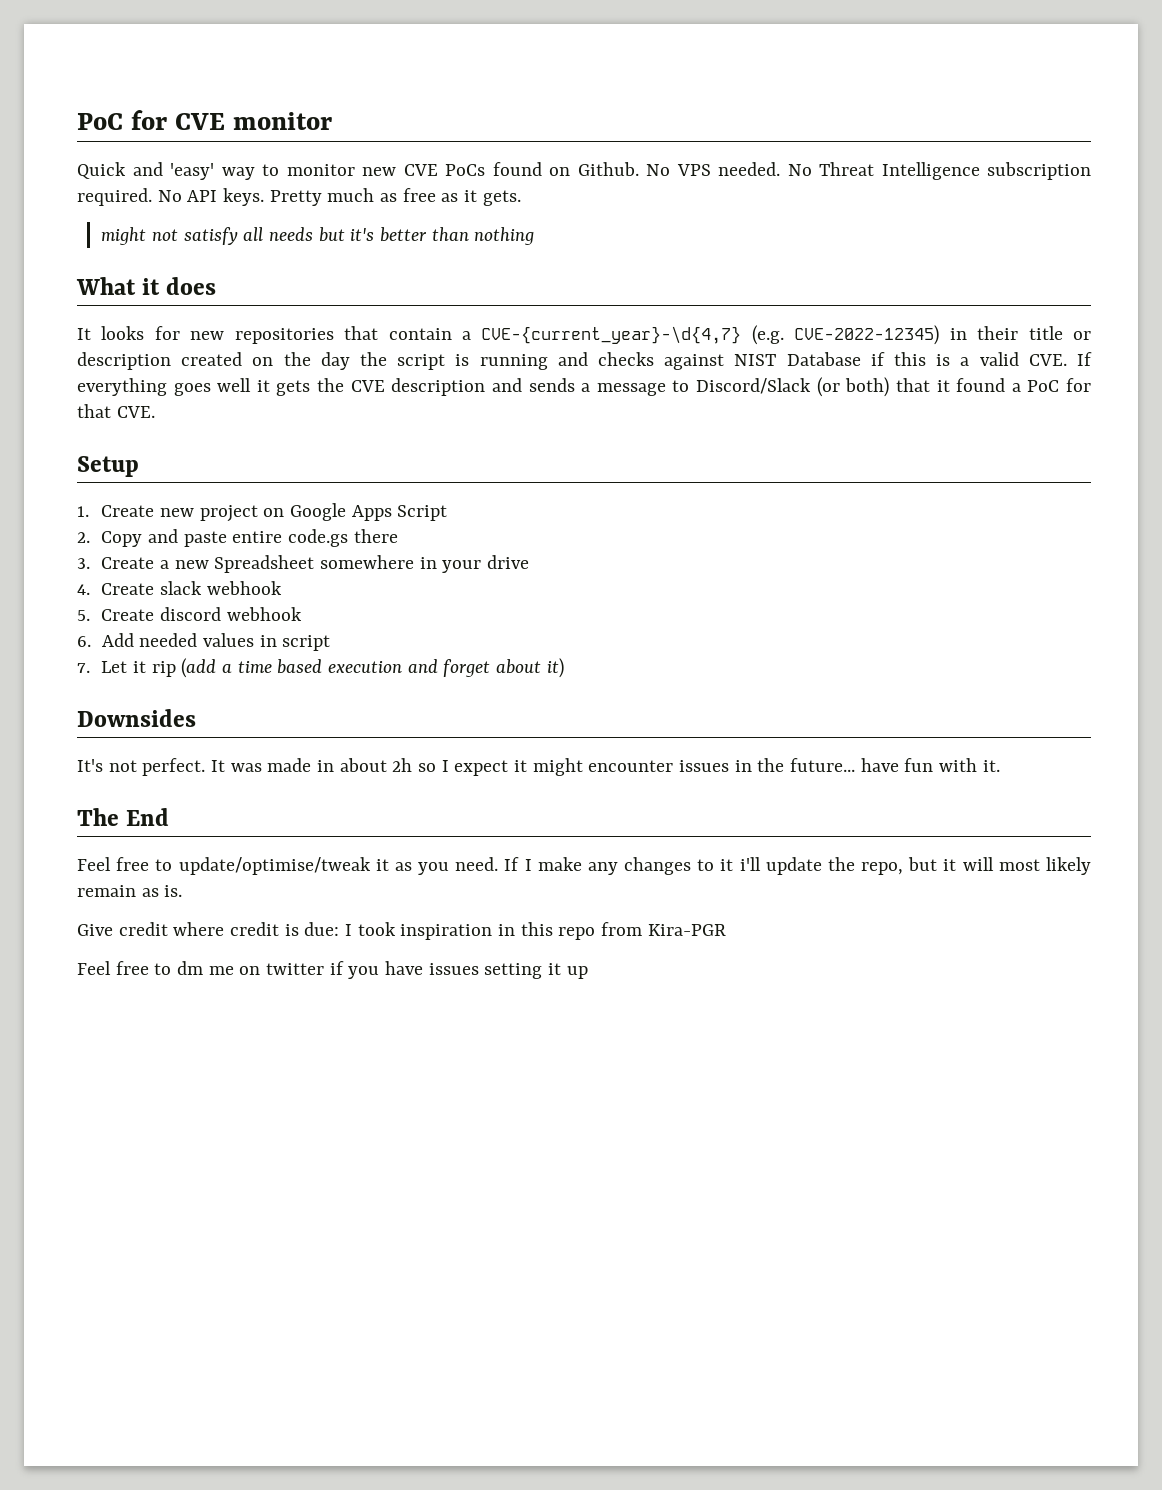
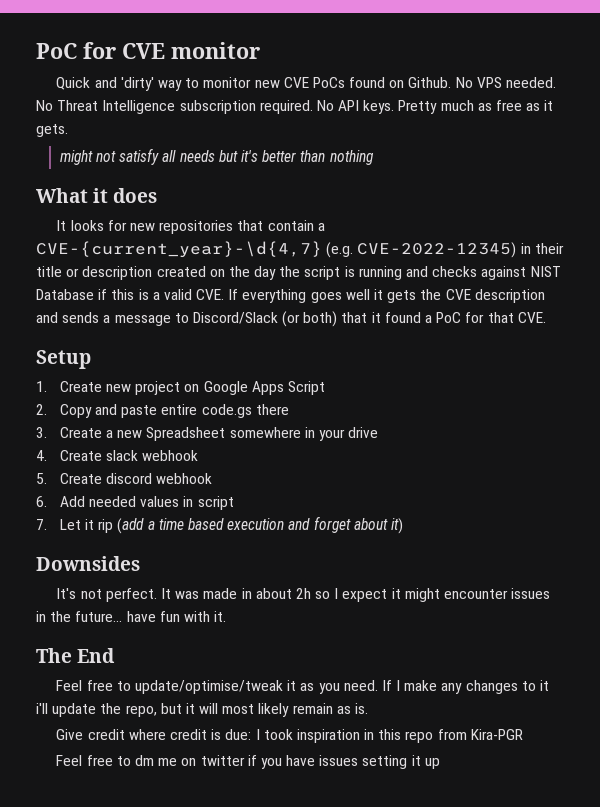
- Quick and 'easy' way to monitor new CVE PoCs found on Github.
+ Quick and 'dirty' way to monitor new CVE PoCs found on Github.

